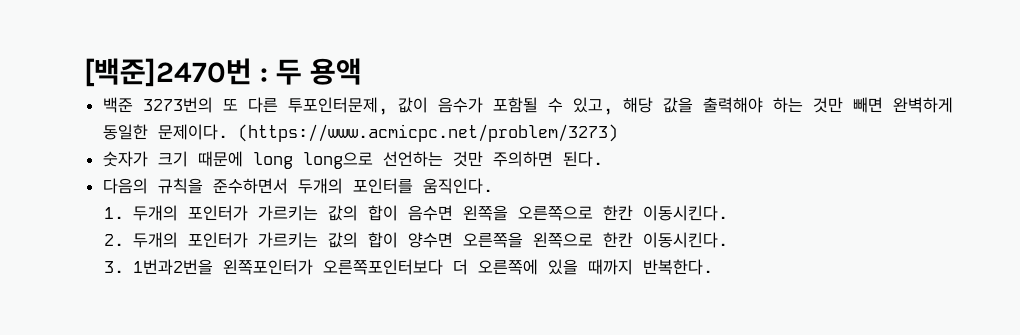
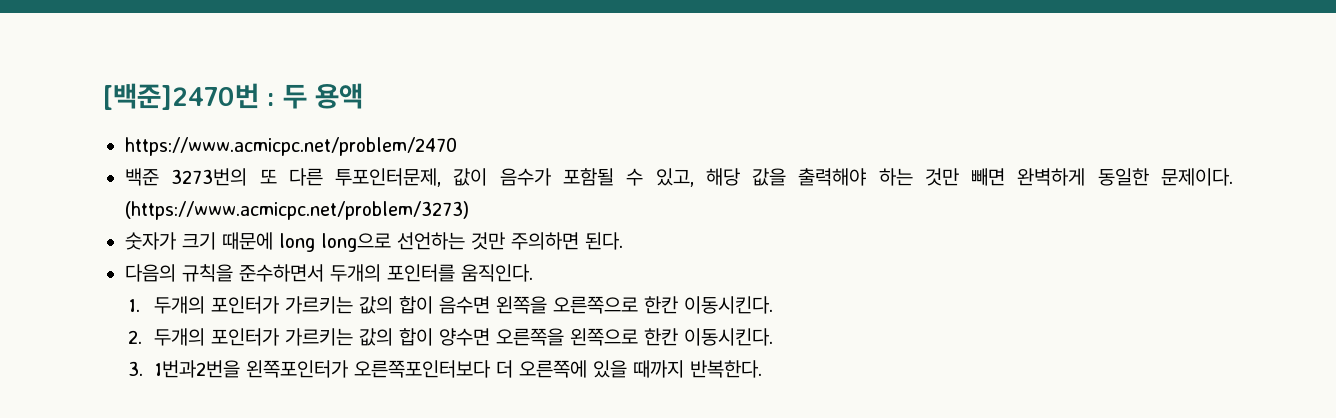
+ https://www.acmicpc.net/problem/2470

